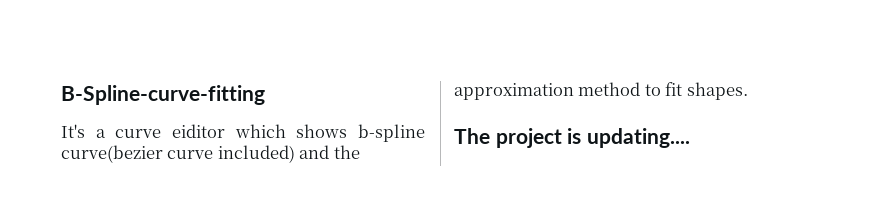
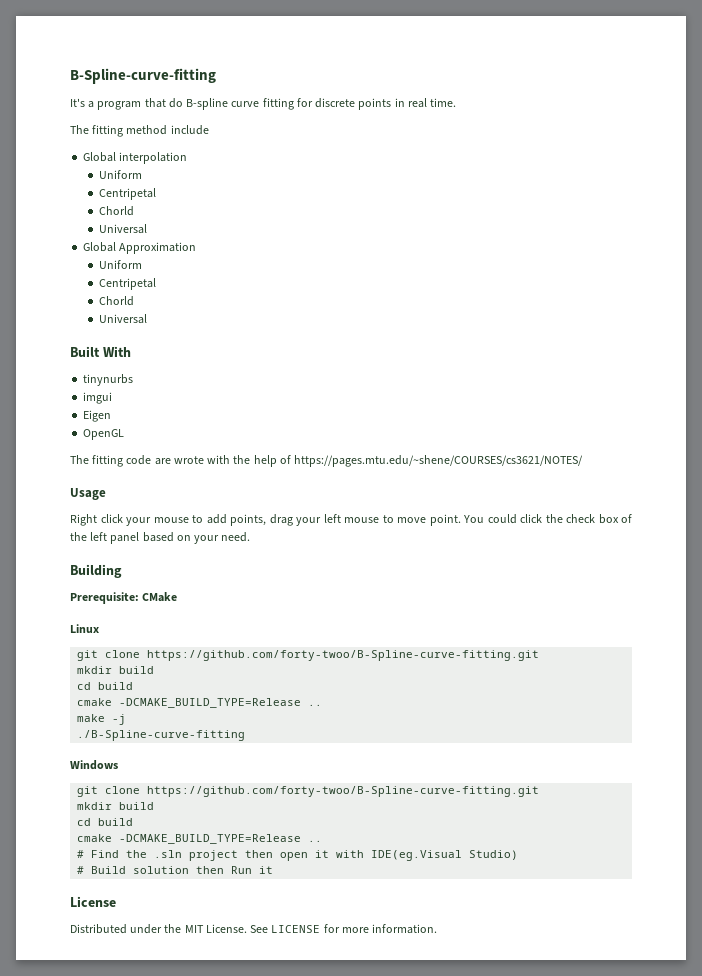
- It's a curve eiditor which shows b-spline curve(bezier curve included) and the approximation method to fit shapes.
- The project is updating....
+ It's a program that do B-spline curve fitting for discrete points in real time.
+ The fitting method include
+ Global interpolation
+ Uniform
+ Centripetal
+ Chorld
+ Universal
+ Global Approximation
+ Uniform
+ Centripetal
+ Chorld
+ Universal
+ Built With
+ tinynurbs
+ imgui
+ Eigen
+ OpenGL
+ The fitting code are wrote with the help of https://pages.mtu.edu/~shene/COURSES/cs3621/NOTES/
+ Usage
+ Right click your mouse to add points, drag your left mouse to move point. You could click the check box of the left panel based on your need.
+ Building
+ Prerequisite: CMake
+ Linux
+ git clone https://github.com/forty-twoo/B-Spline-curve-fitting.git
+ mkdir build
+ cd build
+ cmake -DCMAKE_BUILD_TYPE=Release ..
+ make -j
+ ./B-Spline-curve-fitting
+ Windows
+ git clone https://github.com/forty-twoo/B-Spline-curve-fitting.git
+ mkdir build
+ cd build
+ cmake -DCMAKE_BUILD_TYPE=Release ..
+ # Find the .sln project then open it with IDE(eg.Visual Studio)
+ # Build solution then Run it
+ License
+ Distributed under the MIT License. See LICENSE for more information.

